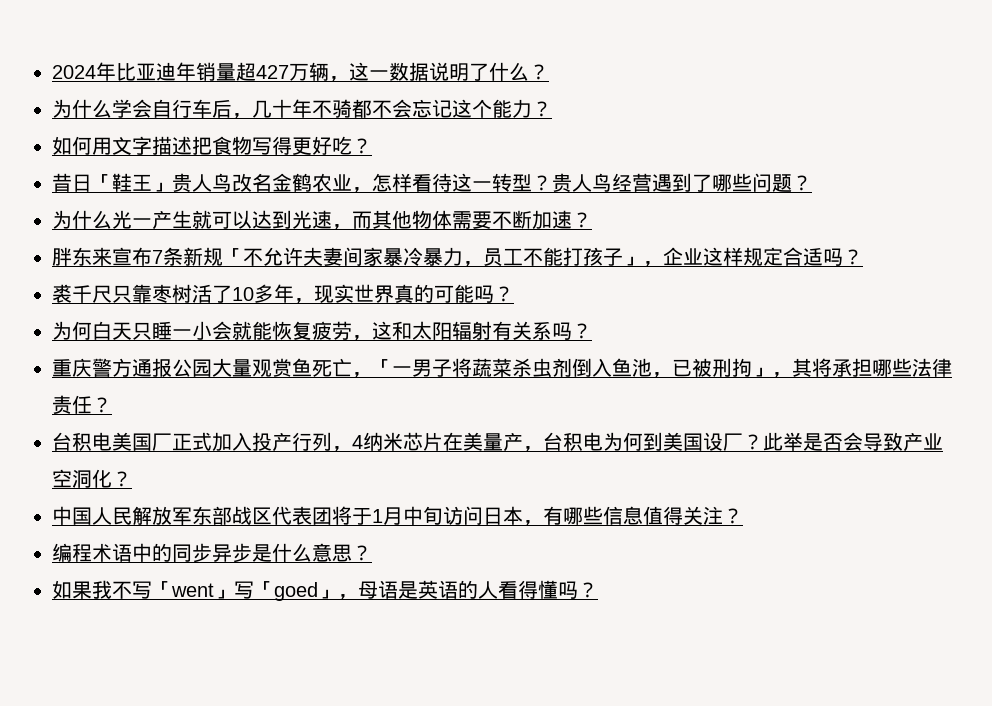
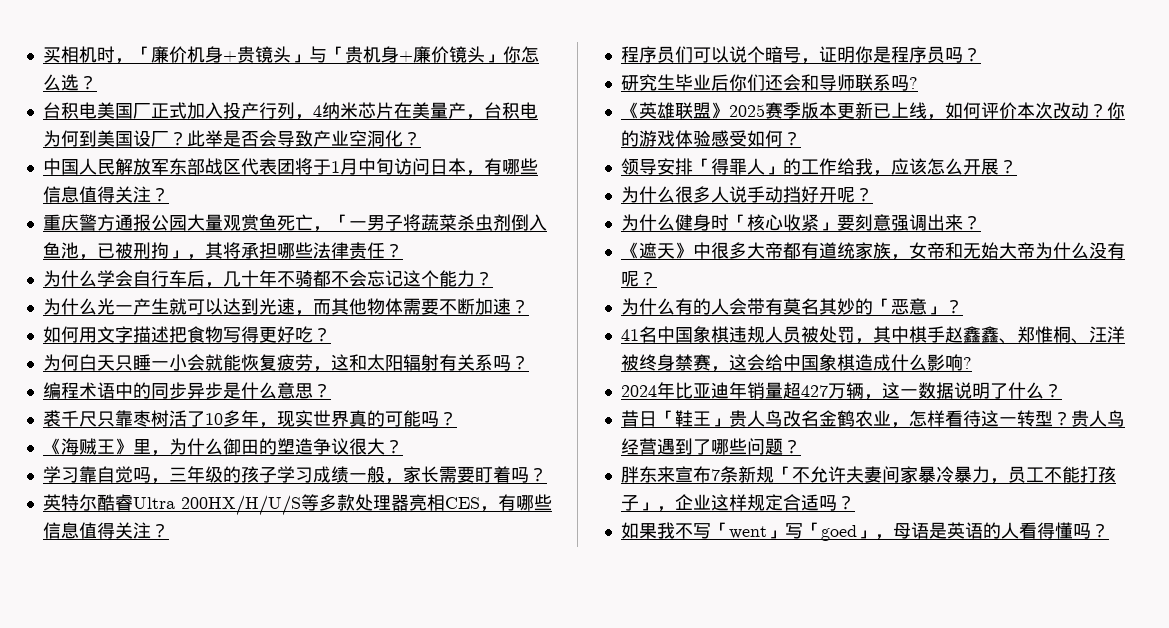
- 2024年比亚迪年销量超427万辆，这一数据说明了什么？
- 为什么学会自行车后，几十年不骑都不会忘记这个能力？
- 如何用文字描述把食物写得更好吃？
- 昔日「鞋王」贵人鸟改名金鹤农业，怎样看待这一转型？贵人鸟经营遇到了哪些问题？
- 为什么光一产生就可以达到光速，而其他物体需要不断加速？
- 胖东来宣布7条新规「不允许夫妻间家暴冷暴力，员工不能打孩子」，企业这样规定合适吗？
- 裘千尺只靠枣树活了10多年，现实世界真的可能吗？
- 为何白天只睡一小会就能恢复疲劳，这和太阳辐射有关系吗？
- 重庆警方通报公园大量观赏鱼死亡，「一男子将蔬菜杀虫剂倒入鱼池，已被刑拘」，其将承担哪些法律责任？
+ 买相机时，「廉价机身+贵镜头」与「贵机身+廉价镜头」你怎么选？
+ 重庆警方通报公园大量观赏鱼死亡，「一男子将蔬菜杀虫剂倒入鱼池，已被刑拘」，其将承担哪些法律责任？
+ 为什么学会自行车后，几十年不骑都不会忘记这个能力？
+ 为什么光一产生就可以达到光速，而其他物体需要不断加速？
+ 如何用文字描述把食物写得更好吃？
+ 为何白天只睡一小会就能恢复疲劳，这和太阳辐射有关系吗？
+ 裘千尺只靠枣树活了10多年，现实世界真的可能吗？
+ 《海贼王》里，为什么御田的塑造争议很大？
+ 学习靠自觉吗，三年级的孩子学习成绩一般，家长需要盯着吗？
+ 英特尔酷睿Ultra 200HX/H/U/S等多款处理器亮相CES，有哪些信息值得关注？
+ 程序员们可以说个暗号，证明你是程序员吗？
+ 研究生毕业后你们还会和导师联系吗?
+ 《英雄联盟》2025赛季版本更新已上线，如何评价本次改动？你的游戏体验感受如何？
+ 领导安排「得罪人」的工作给我，应该怎么开展？
+ 为什么很多人说手动挡好开呢？
+ 为什么健身时「核心收紧」要刻意强调出来？
+ 《遮天》中很多大帝都有道统家族，女帝和无始大帝为什么没有呢？
+ 为什么有的人会带有莫名其妙的「恶意」？
+ 41名中国象棋违规人员被处罚，其中棋手赵鑫鑫、郑惟桐、汪洋被终身禁赛，这会给中国象棋造成什么影响?
+ 2024年比亚迪年销量超427万辆，这一数据说明了什么？
+ 昔日「鞋王」贵人鸟改名金鹤农业，怎样看待这一转型？贵人鸟经营遇到了哪些问题？
+ 胖东来宣布7条新规「不允许夫妻间家暴冷暴力，员工不能打孩子」，企业这样规定合适吗？

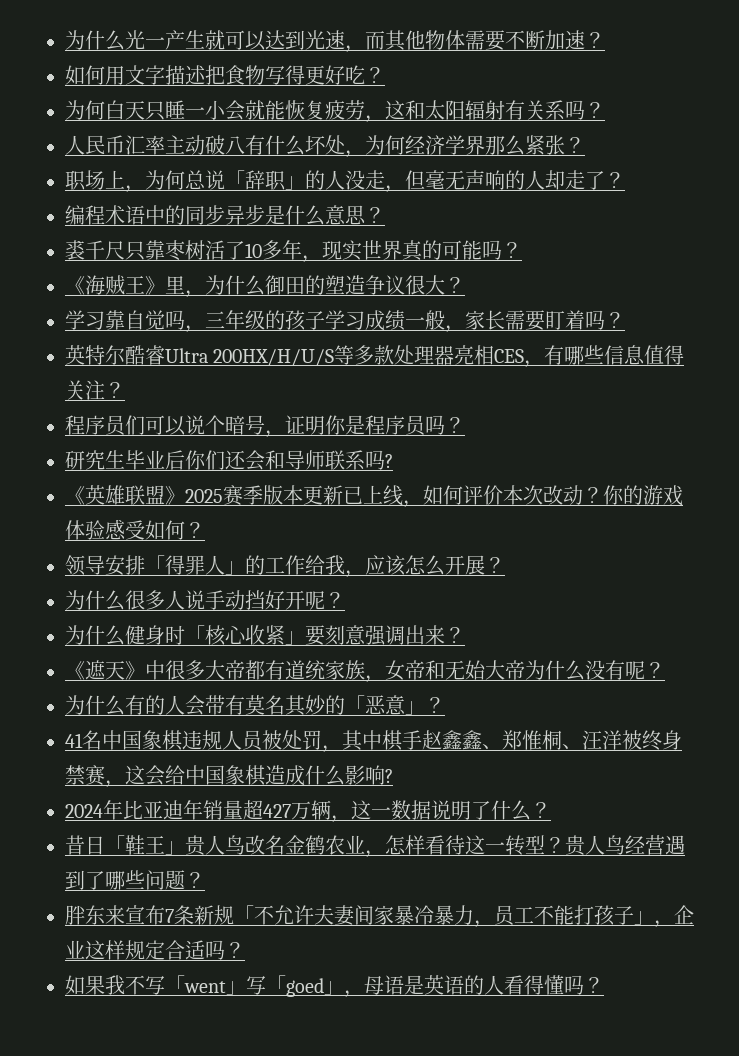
- 买相机时，「廉价机身+贵镜头」与「贵机身+廉价镜头」你怎么选？
- 台积电美国厂正式加入投产行列，4纳米芯片在美量产，台积电为何到美国设厂？此举是否会导致产业空洞化？
- 中国人民解放军东部战区代表团将于1月中旬访问日本，有哪些信息值得关注？
- 重庆警方通报公园大量观赏鱼死亡，「一男子将蔬菜杀虫剂倒入鱼池，已被刑拘」，其将承担哪些法律责任？
- 为什么学会自行车后，几十年不骑都不会忘记这个能力？
+ 人民币汇率主动破八有什么坏处，为何经济学界那么紧张？
+ 职场上，为何总说「辞职」的人没走，但毫无声响的人却走了？

